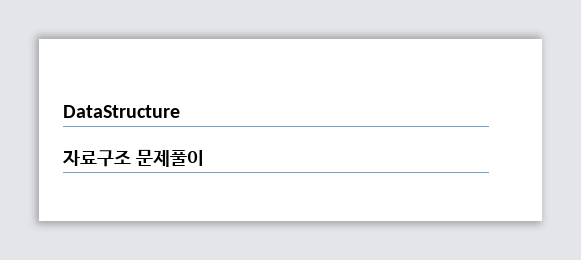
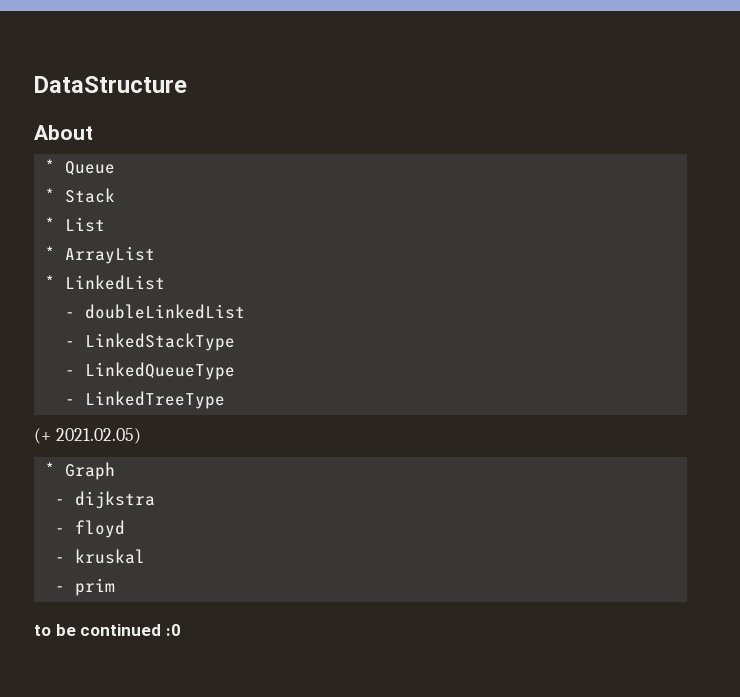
- 자료구조 문제풀이
+ About
+ * Queue
+ * Stack
+ * List
+ * ArrayList
+ * LinkedList
+ - doubleLinkedList
+ - LinkedStackType
+ - LinkedQueueType
+ - LinkedTreeType
+ (+ 2021.02.05)
+ * Graph
+ - dijkstra
+ - floyd
+ - kruskal
+ - prim
+ to be continued :0

